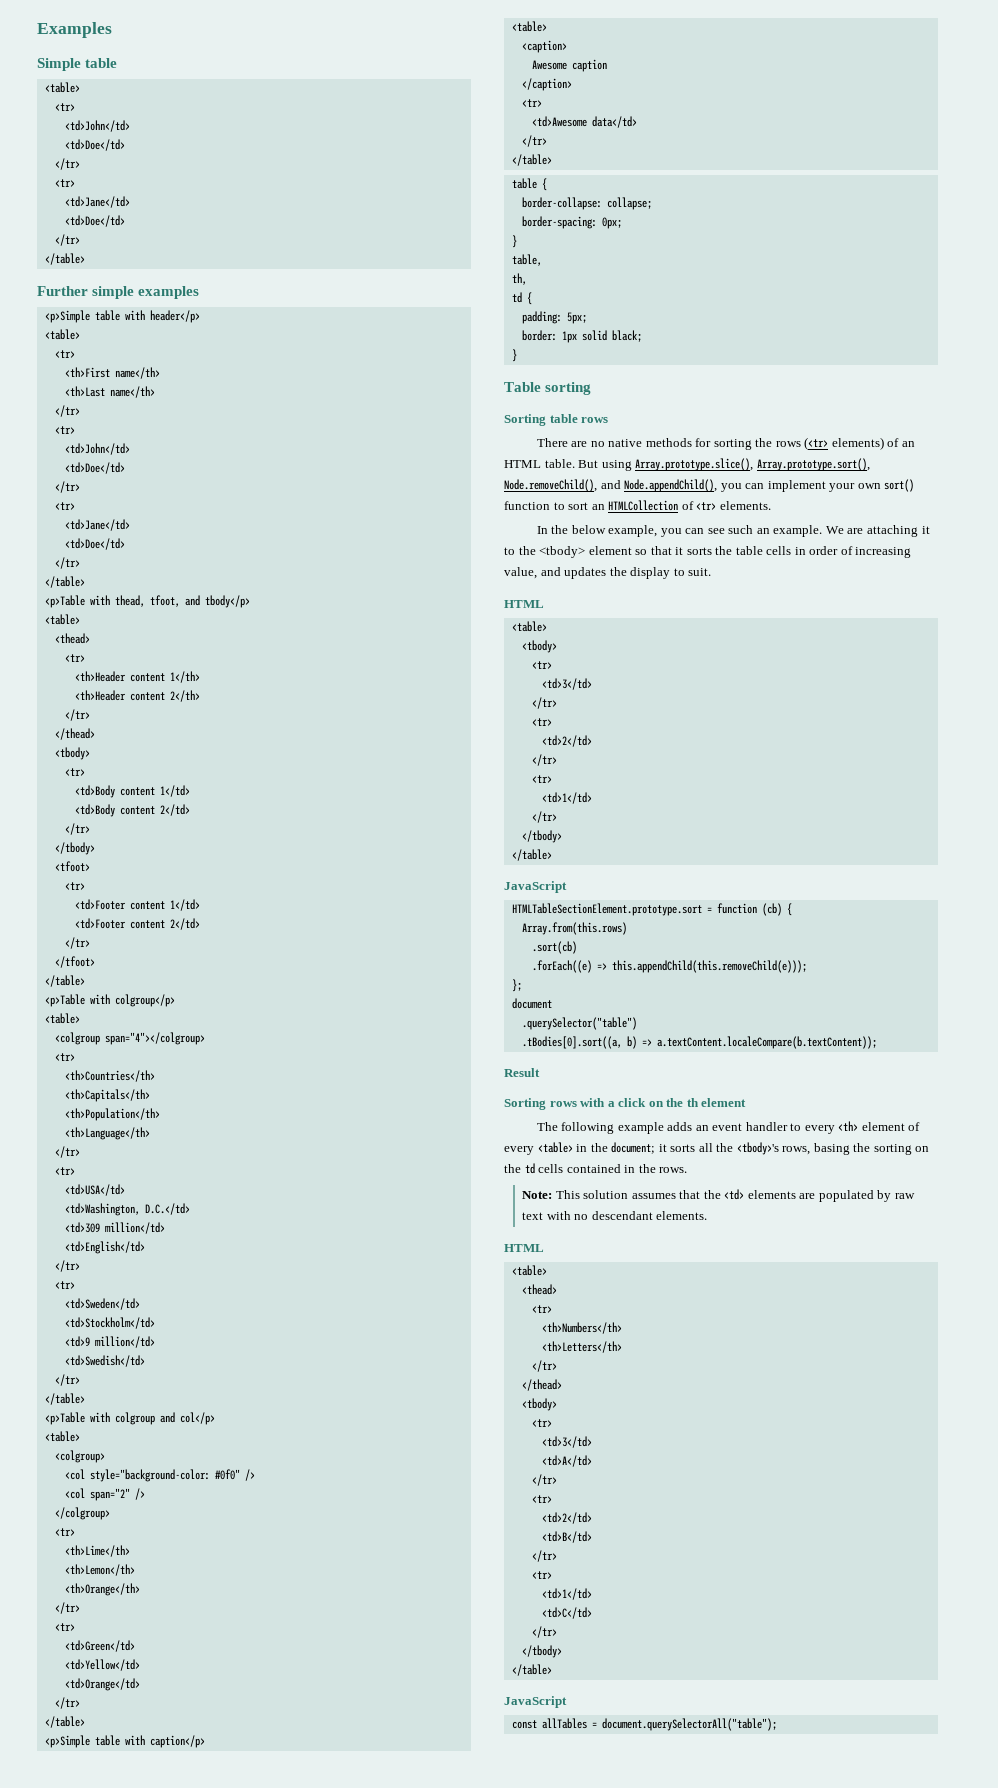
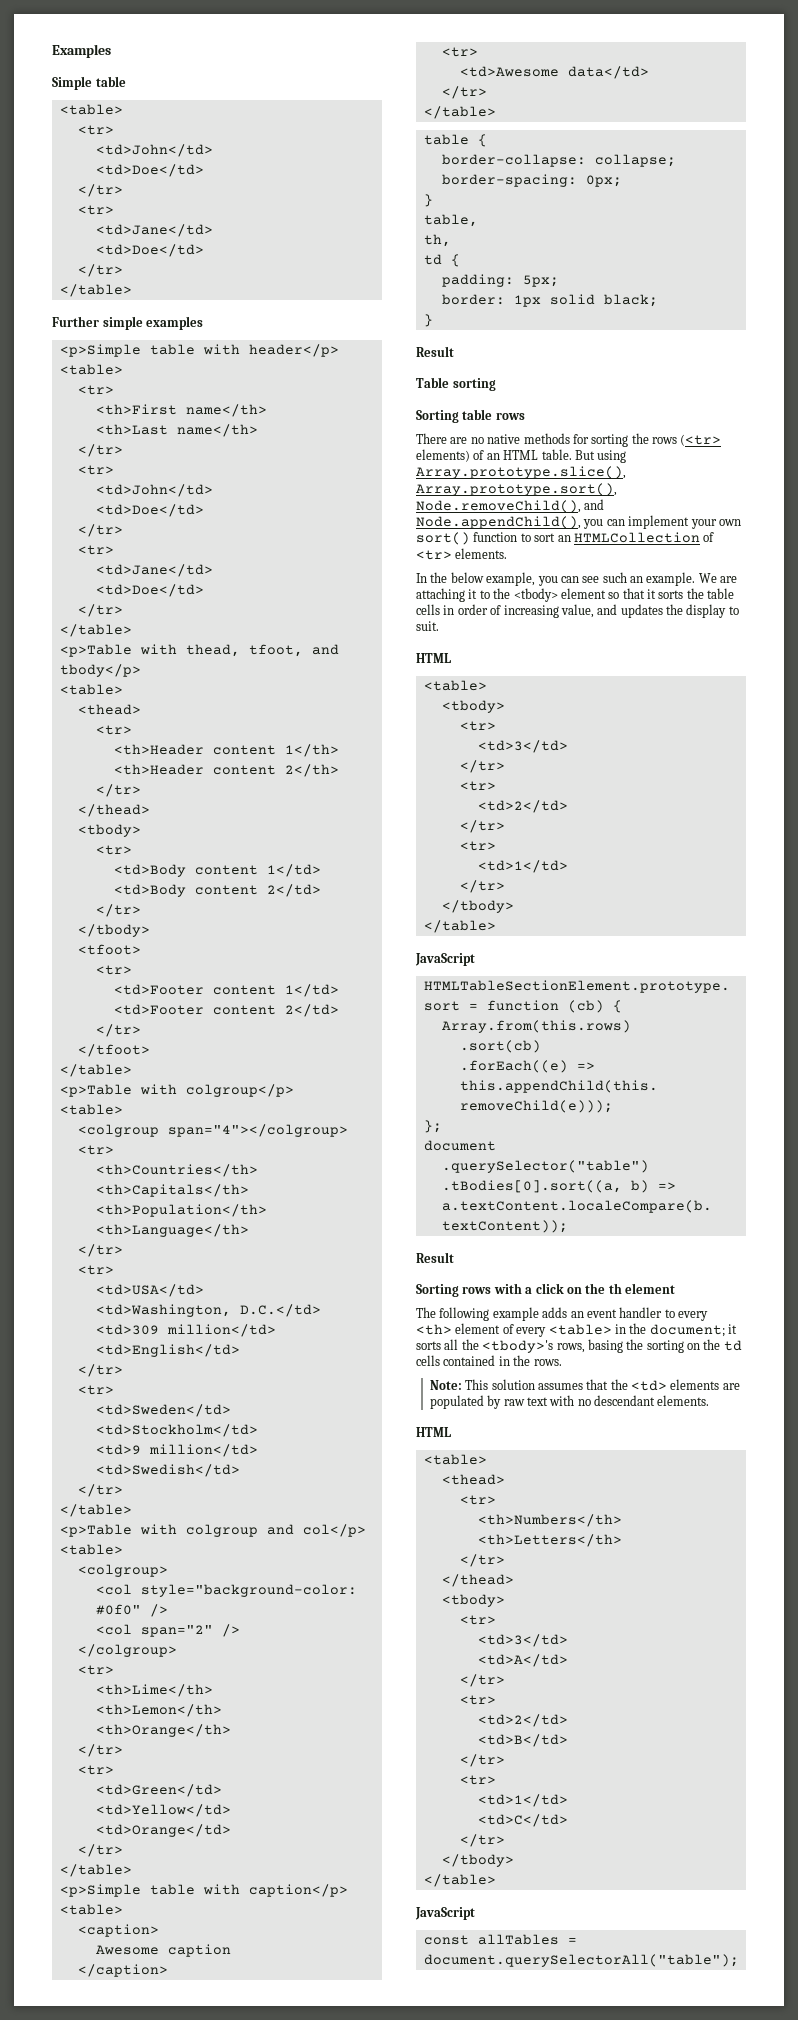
  border: 1px solid black;
  }
+ Result

